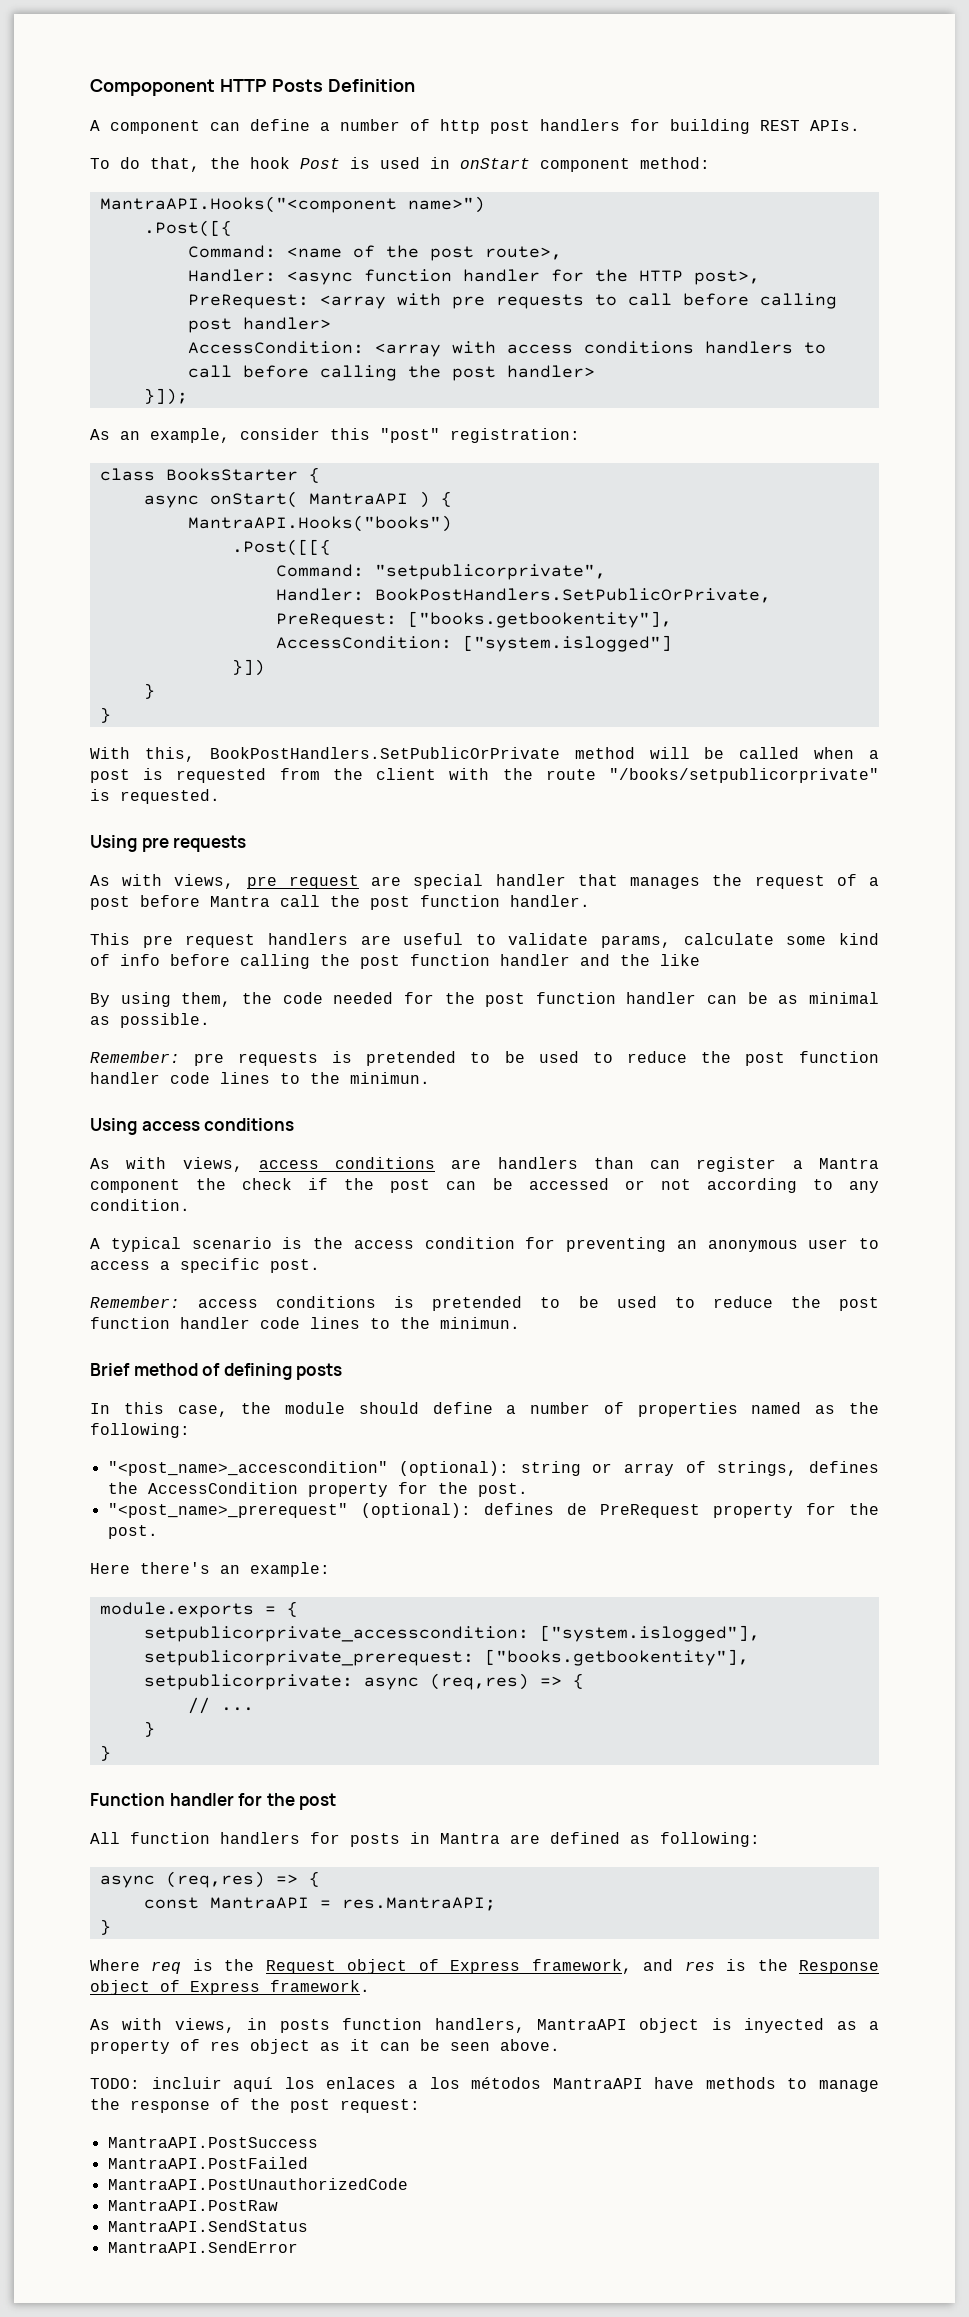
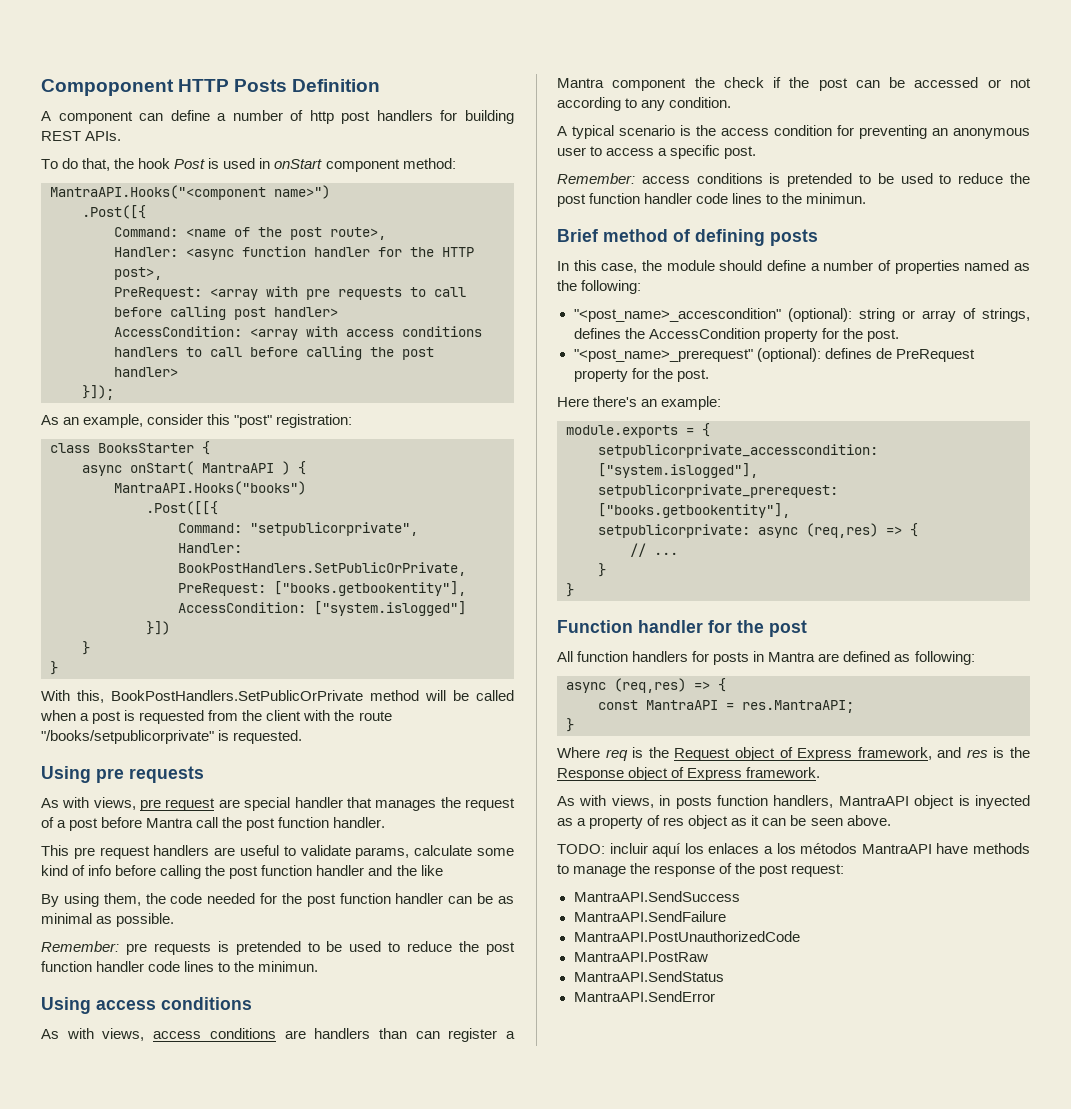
- MantraAPI.PostSuccess
- MantraAPI.PostFailed
+ MantraAPI.SendSuccess
+ MantraAPI.SendFailure

